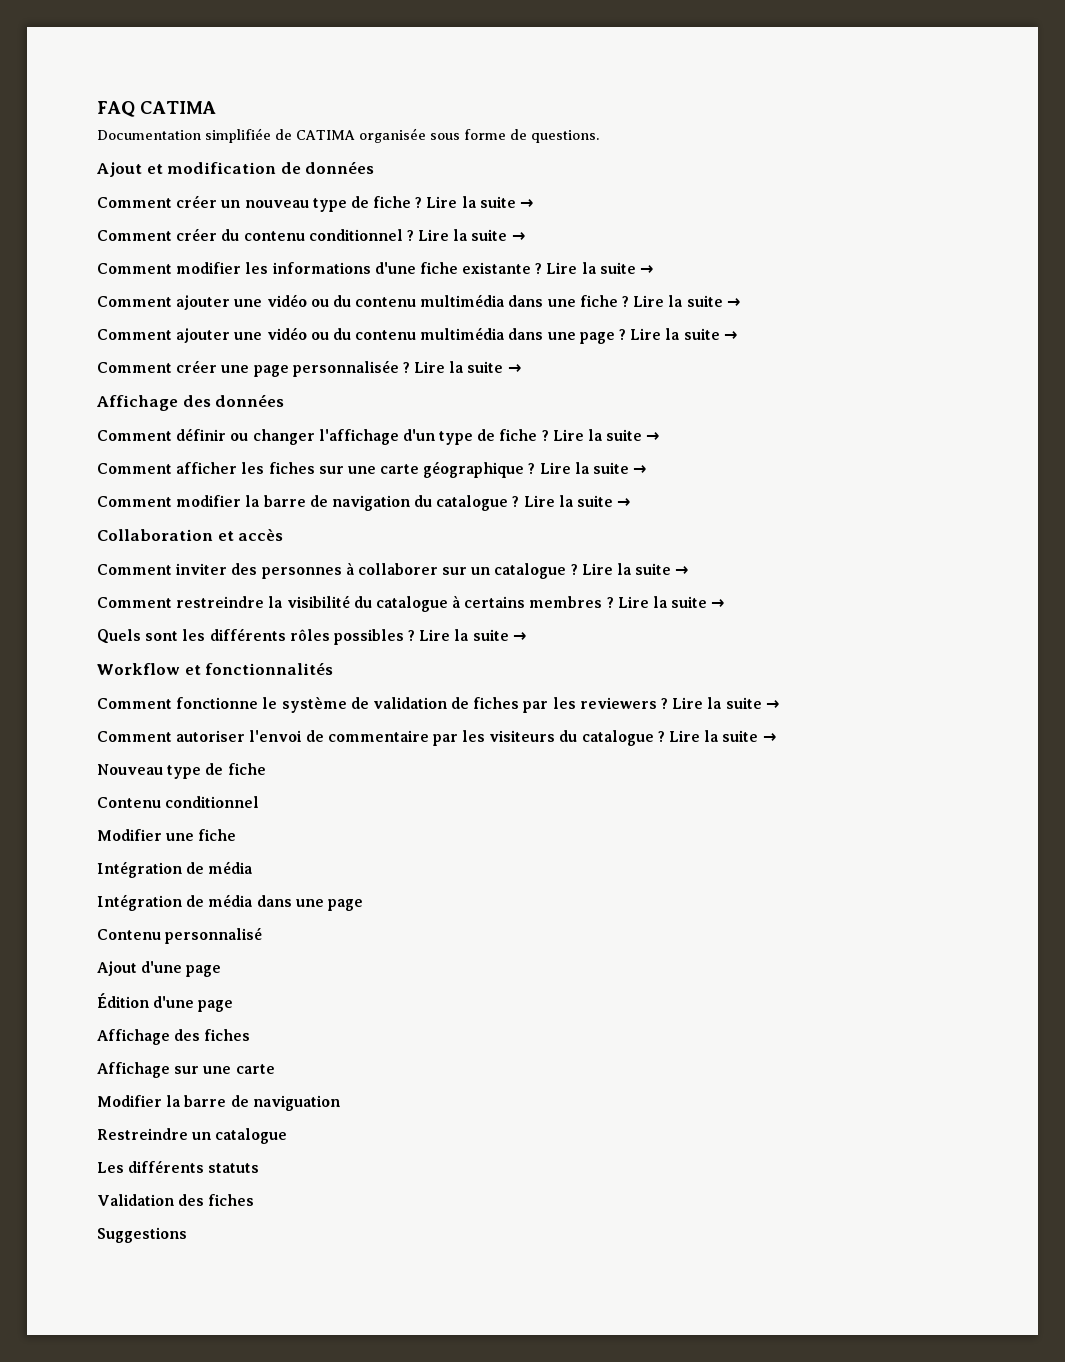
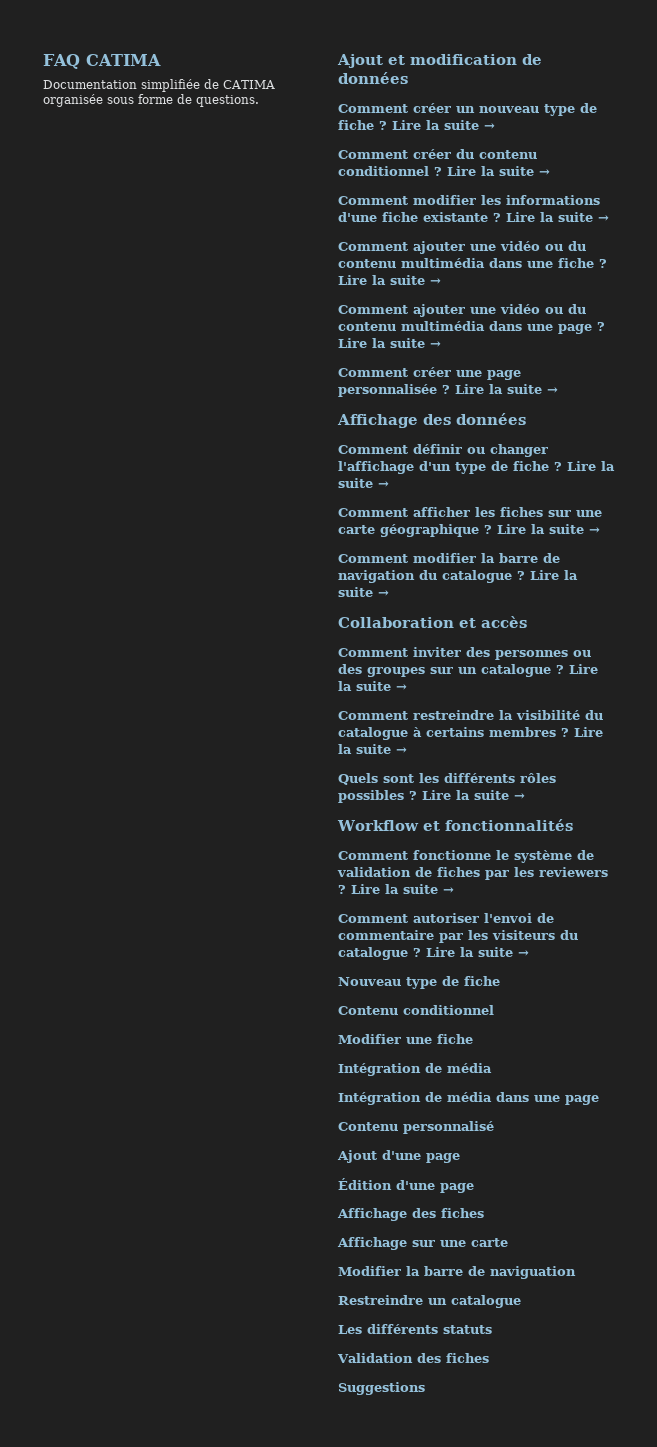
- Comment inviter des personnes à collaborer sur un catalogue ?
+ Comment inviter des personnes ou des groupes sur un catalogue ?

